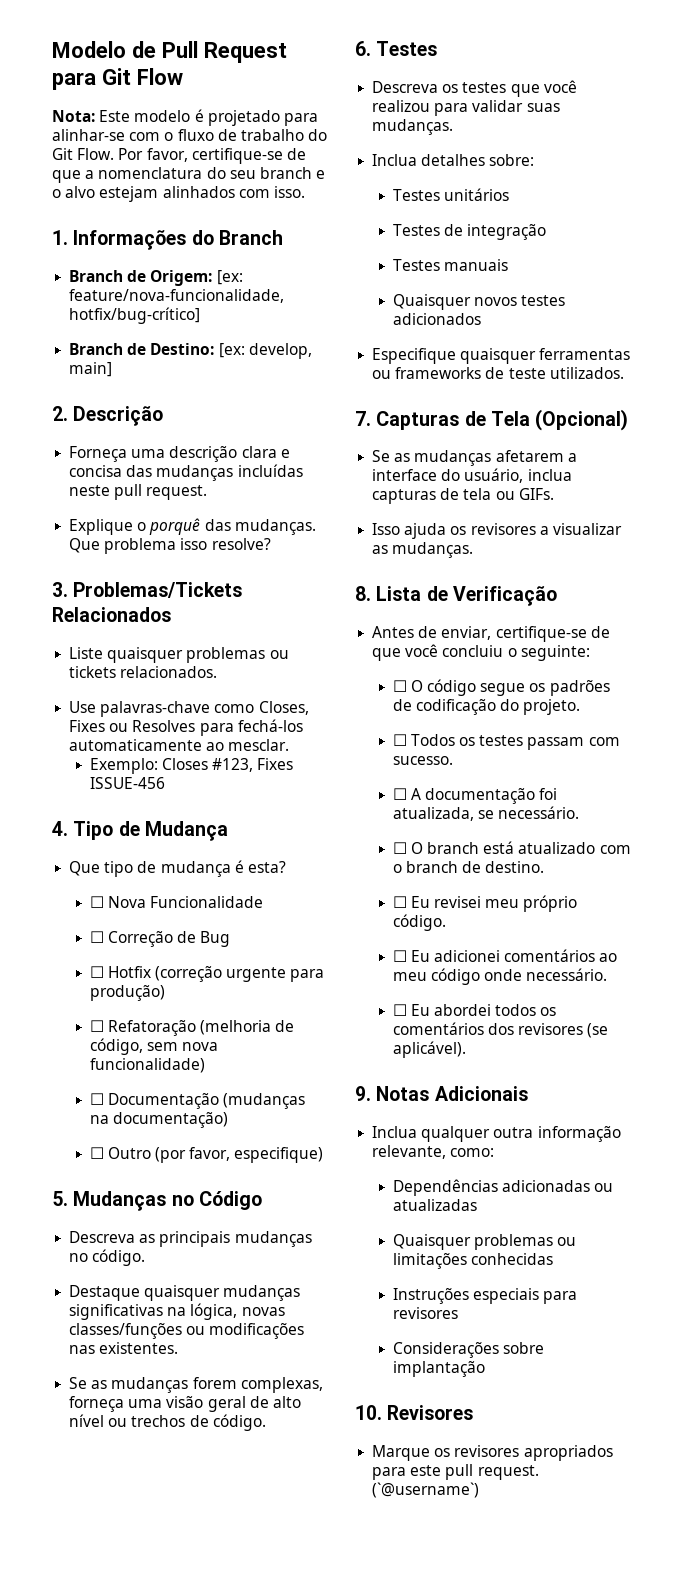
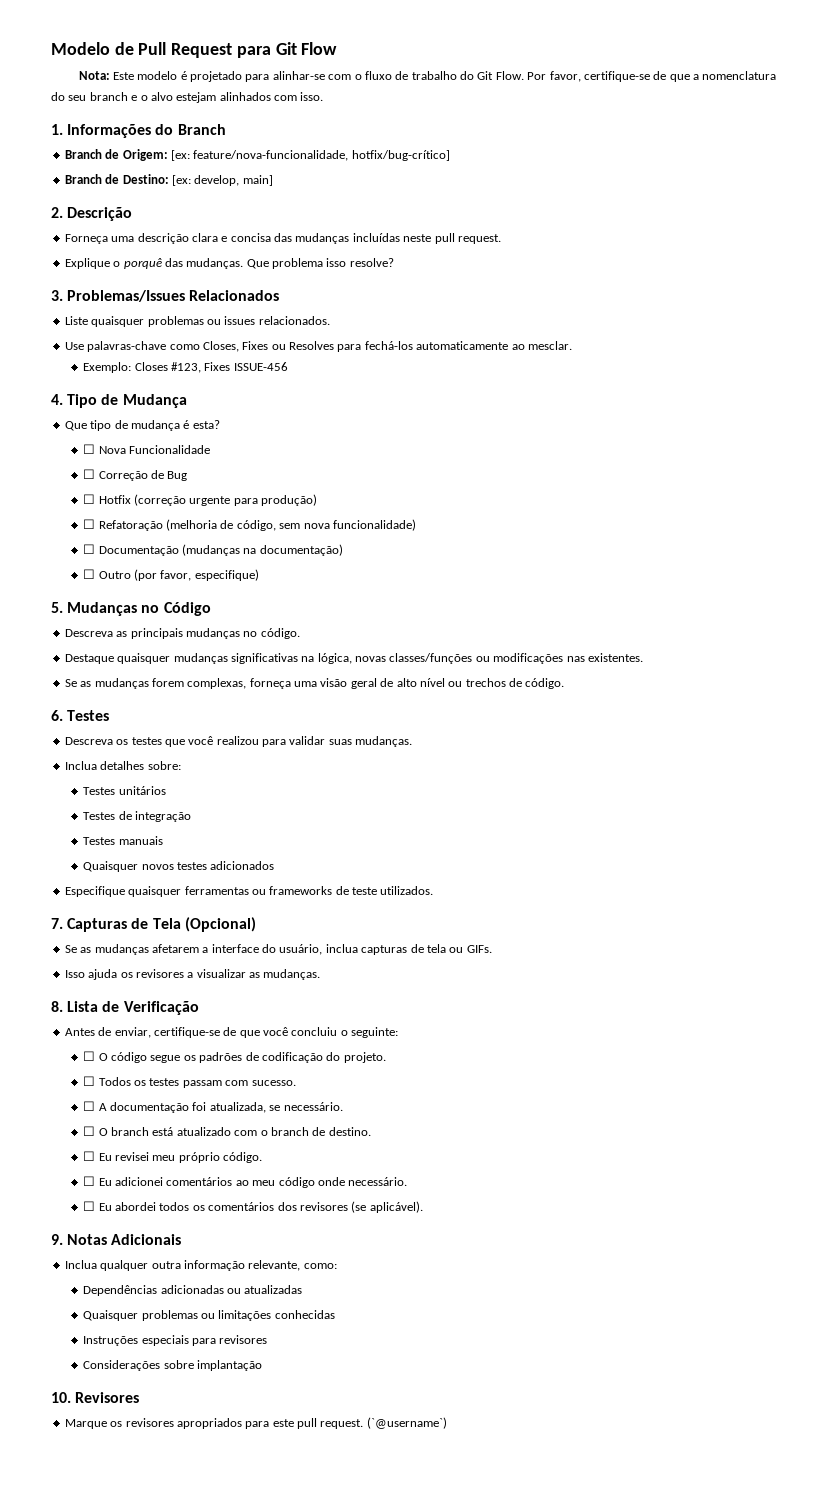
- 3. Problemas/Tickets Relacionados
+ 3. Problemas/Issues Relacionados
- Liste quaisquer problemas ou tickets relacionados.
+ Liste quaisquer problemas ou issues relacionados.

